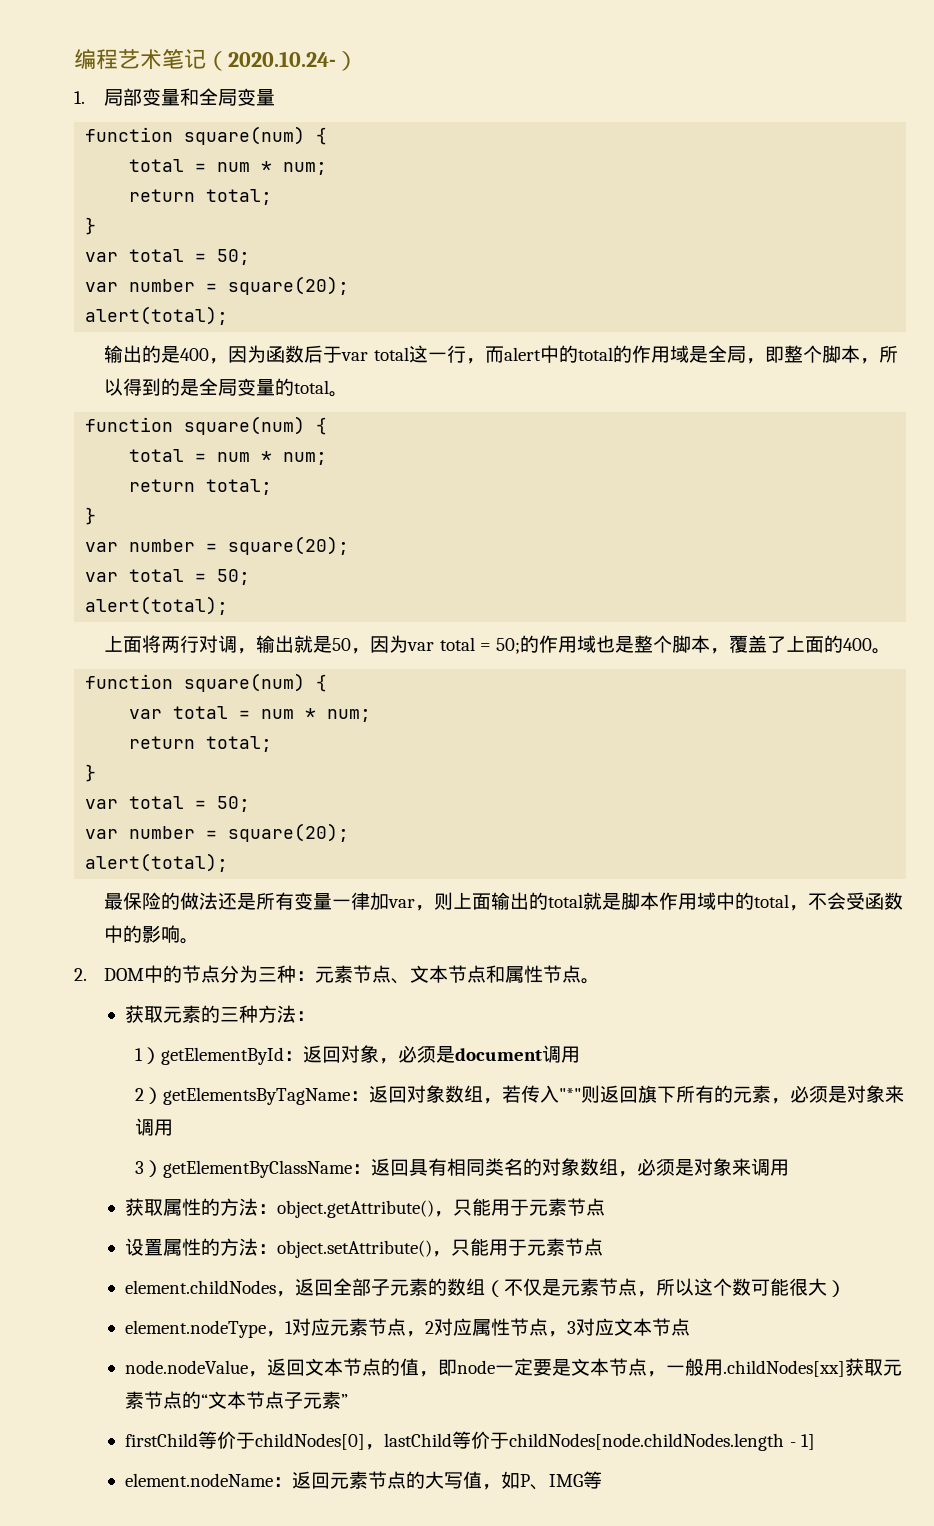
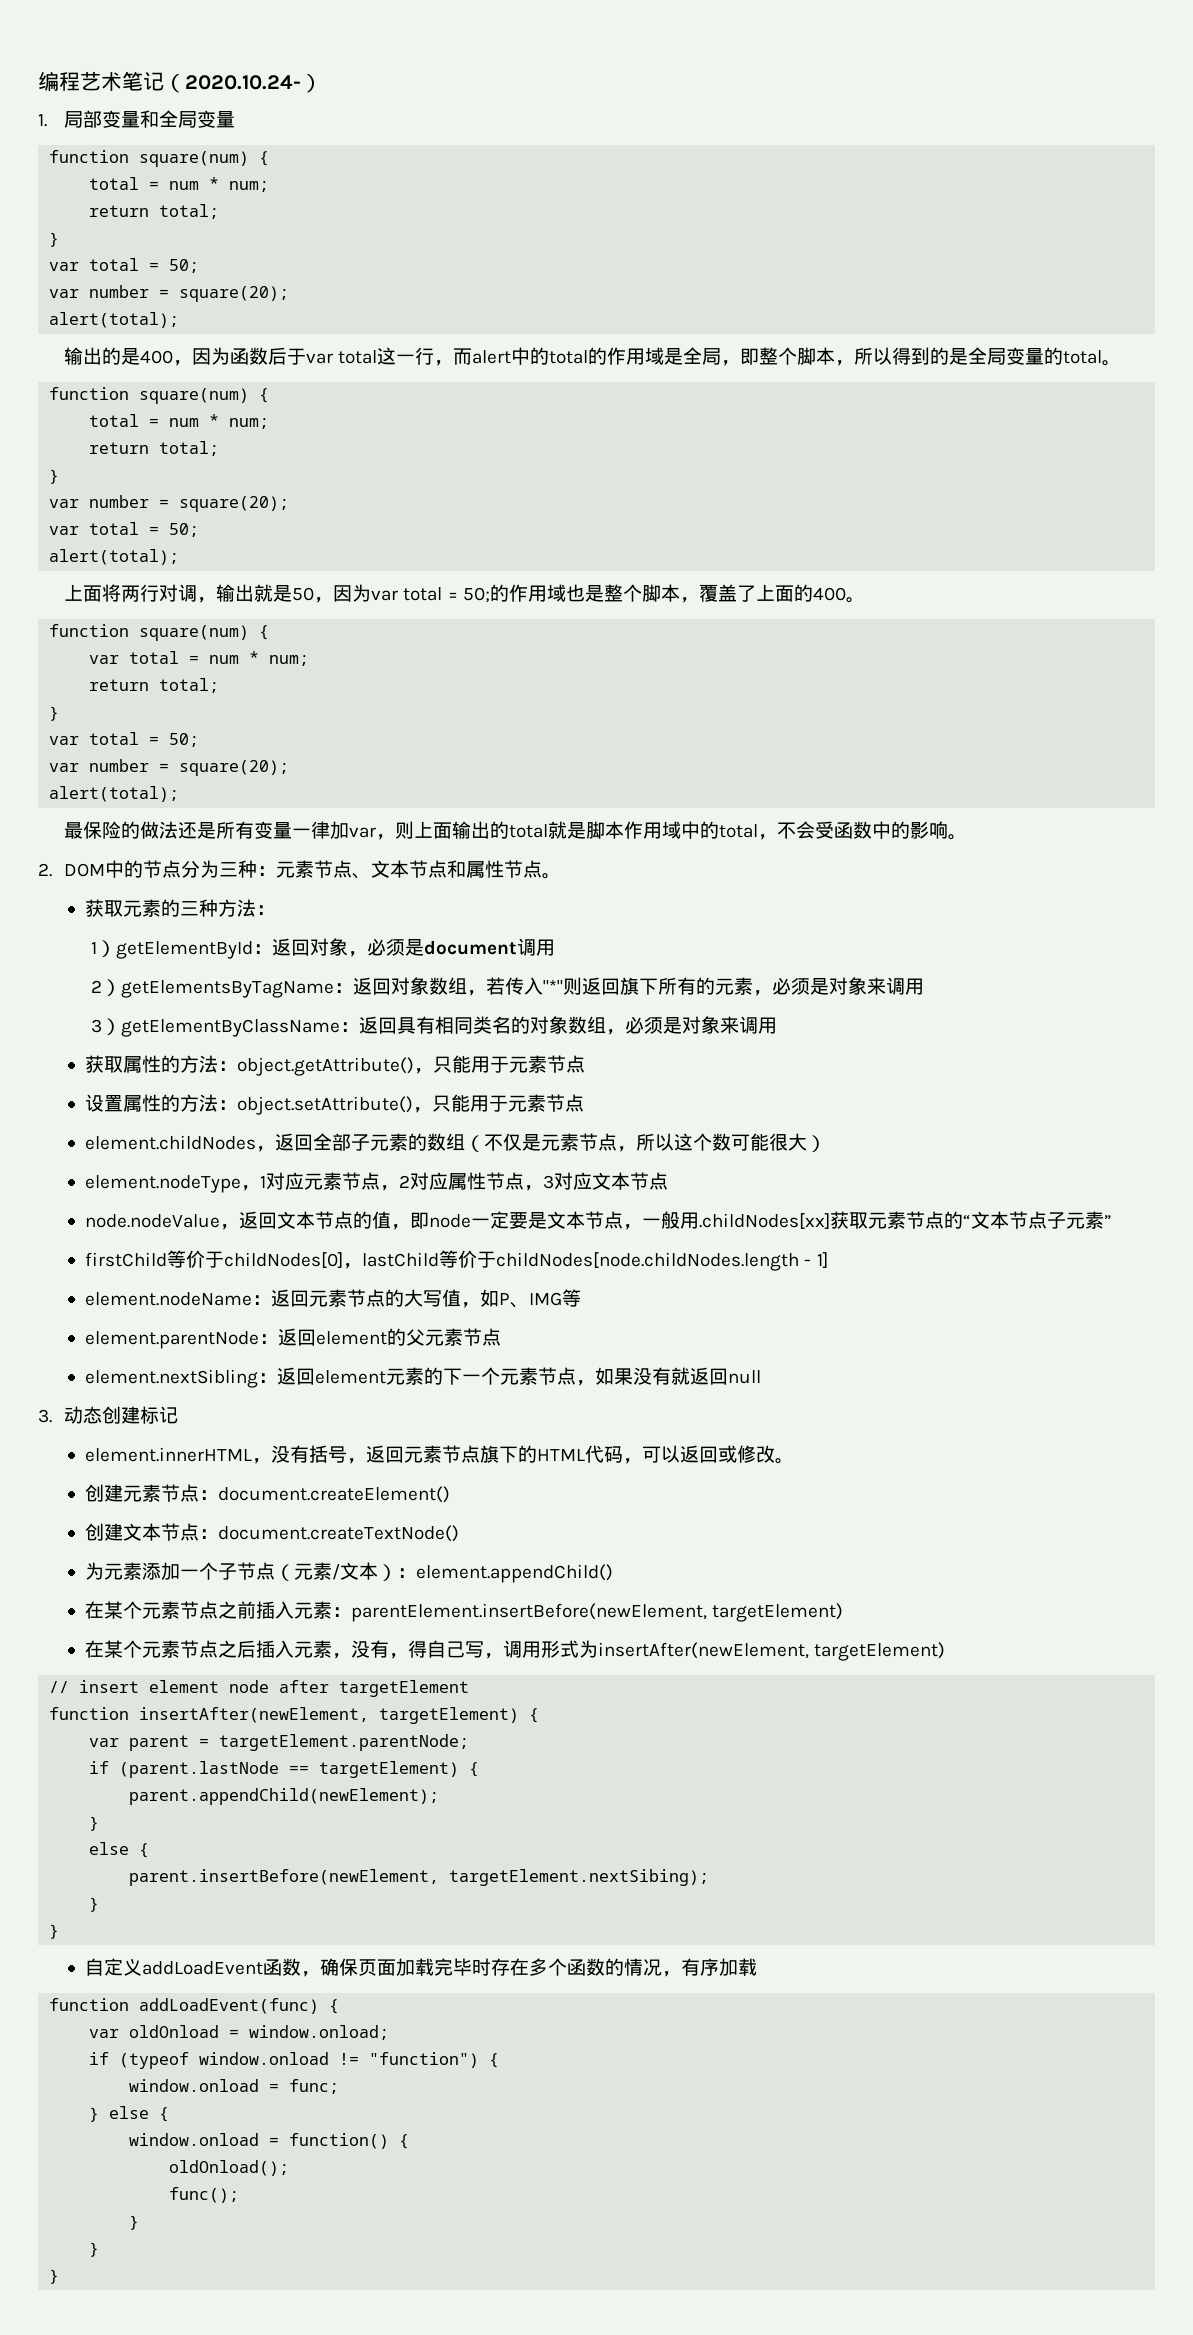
+ element.parentNode：返回element的父元素节点
+ element.nextSibling：返回element元素的下一个元素节点，如果没有就返回null
+ 3.动态创建标记
+ element.innerHTML，没有括号，返回元素节点旗下的HTML代码，可以返回或修改。
+ 创建元素节点：document.createElement()
+ 创建文本节点：document.createTextNode()
+ 为元素添加一个子节点（元素/文本）：element.appendChild()
+ 在某个元素节点之前插入元素：parentElement.insertBefore(newElement, targetElement)
+ 在某个元素节点之后插入元素，没有，得自己写，调用形式为insertAfter(newElement, targetElement)
+ // insert element node after targetElement
+ function insertAfter(newElement, targetElement) {
+ var parent = targetElement.parentNode;
+ if (parent.lastNode == targetElement) {
+ parent.appendChild(newElement);
+ }
+ else {
+ parent.insertBefore(newElement, targetElement.nextSibing);
+ }
+ }
+ 自定义addLoadEvent函数，确保页面加载完毕时存在多个函数的情况，有序加载
+ function addLoadEvent(func) {
+ var oldOnload = window.onload;
+ if (typeof window.onload != "function") {
+ window.onload = func;
+ } else {
+ window.onload = function() {
+ oldOnload();
+ func();
+ }
+ }
+ }

